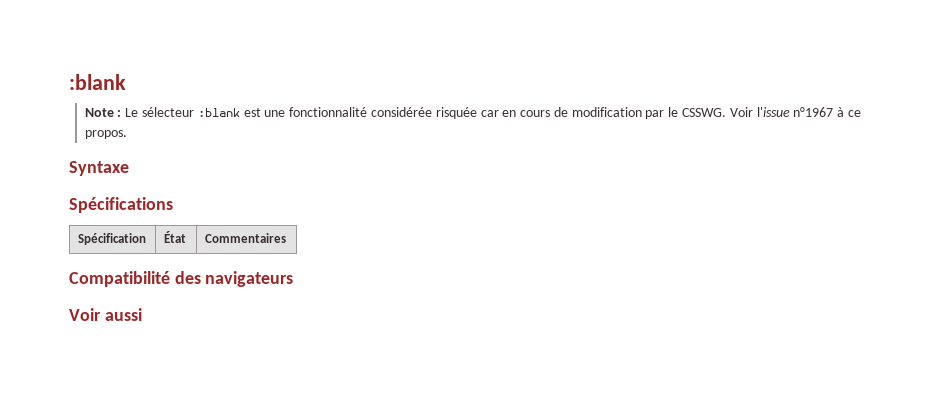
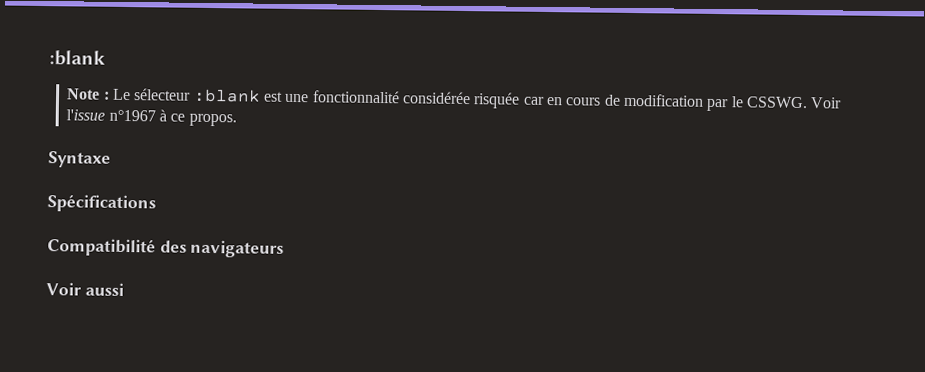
- Spécification | État | Commentaires

